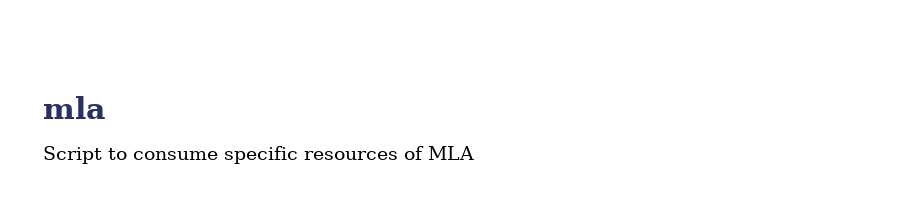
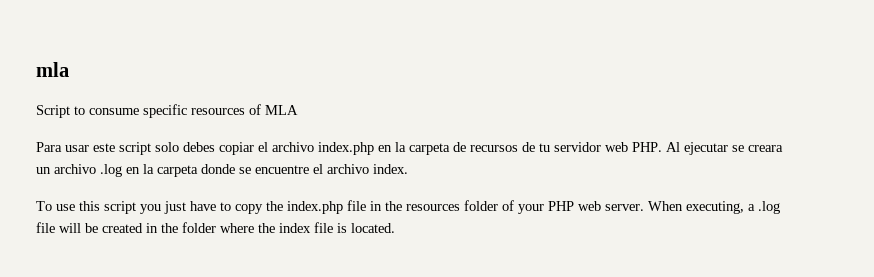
+ Para usar este script solo debes copiar el archivo index.php en la carpeta de recursos de tu servidor web PHP. Al ejecutar se creara un archivo .log en la carpeta donde se encuentre el archivo index.
+ To use this script you just have to copy the index.php file in the resources folder of your PHP web server. When executing, a .log file will be created in the folder where the index file is located.

